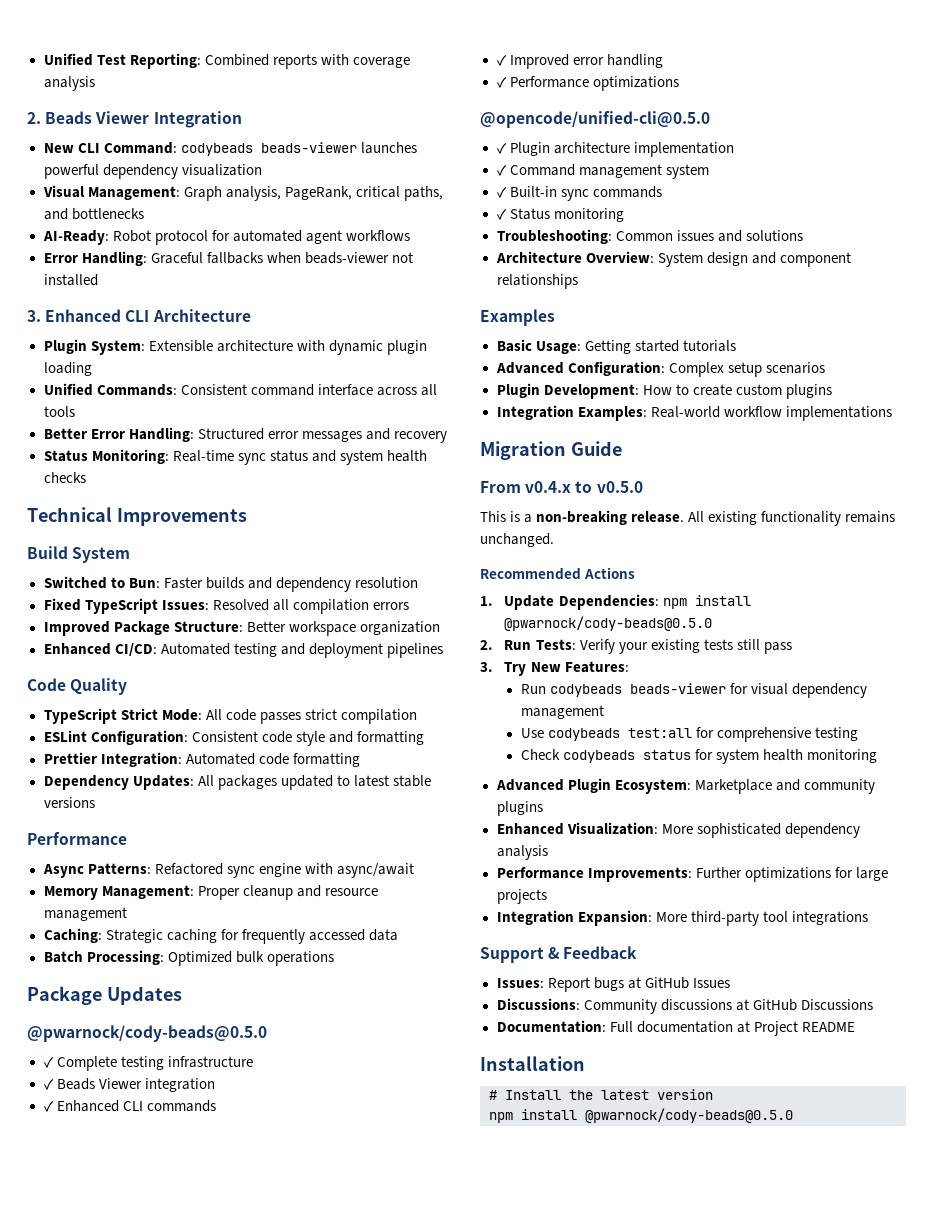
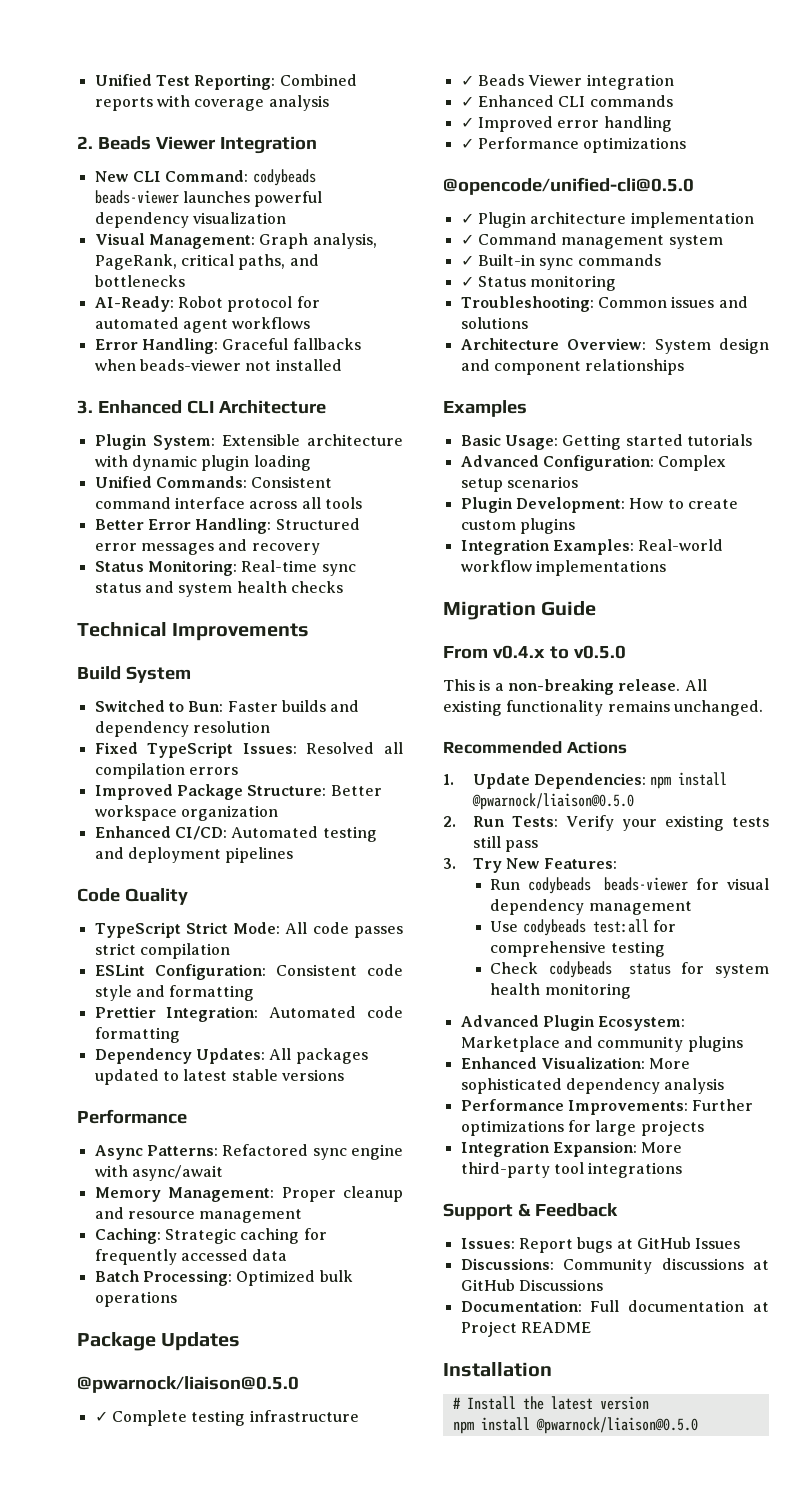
  Package Updates
- @pwarnock/cody-beads@0.5.0
+ @pwarnock/liaison@0.5.0
- 1. Update Dependencies: npm install @pwarnock/cody-beads@0.5.0
+ 1. Update Dependencies: npm install @pwarnock/liaison@0.5.0
  # Install the latest version
- npm install @pwarnock/cody-beads@0.5.0
+ npm install @pwarnock/liaison@0.5.0

